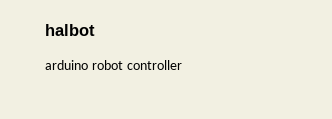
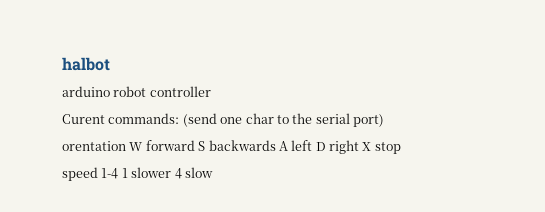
+ Curent commands: (send one char to the serial port)
+ orentation W forward S backwards A left D right X stop
+ speed 1-4 1 slower 4 slow

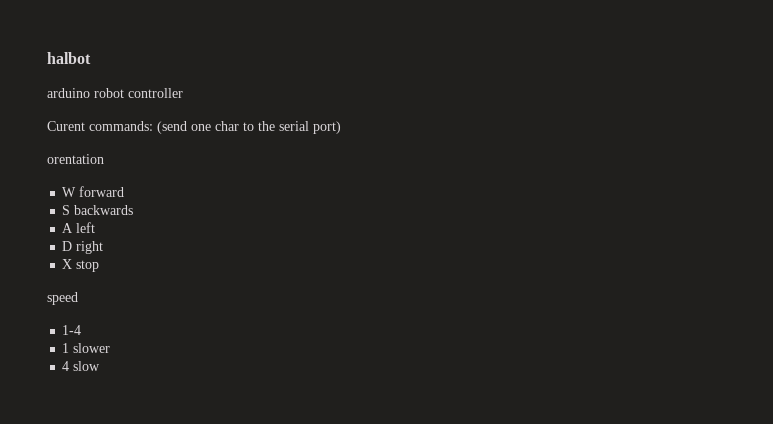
- orentation W forward S backwards A left D right X stop
+ orentation
+ W forward
+ S backwards
+ A left
+ D right
+ X stop
- speed 1-4 1 slower 4 slow
+ speed
+ 1-4
+ 1 slower
+ 4 slow

